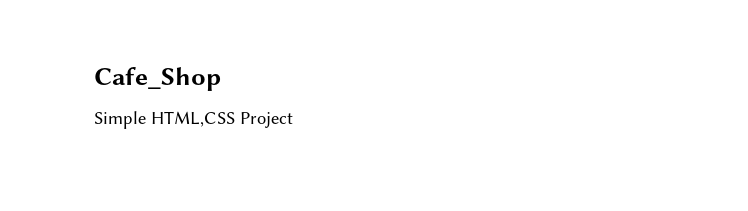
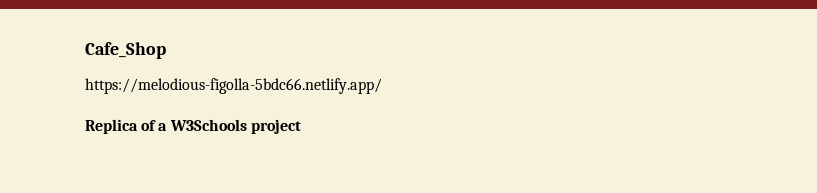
- Simple HTML,CSS Project
+ https://melodious-figolla-5bdc66.netlify.app/
+ Replica of a W3Schools project

